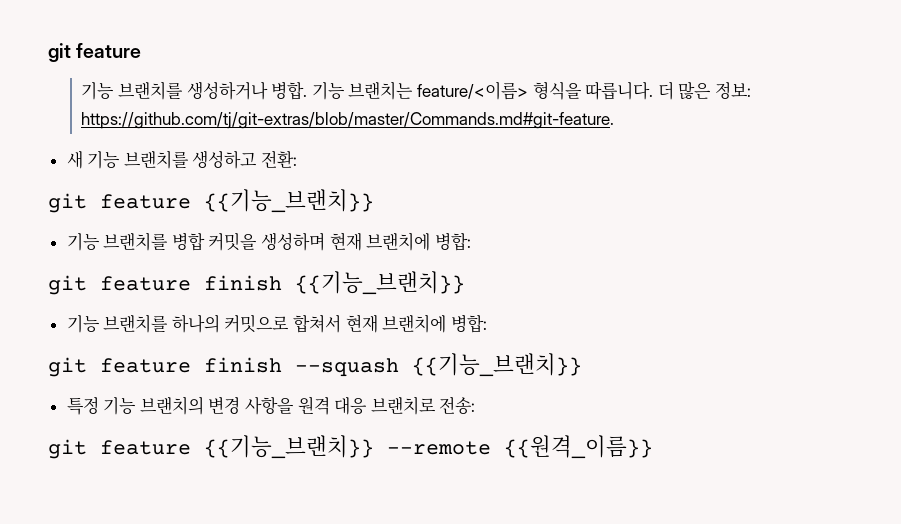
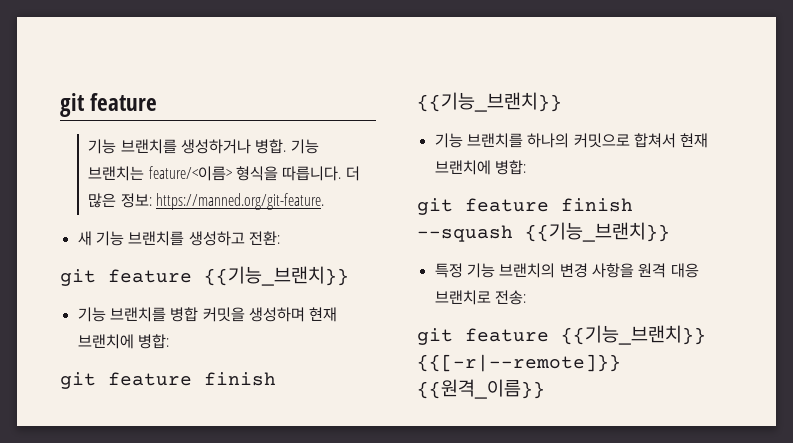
- 더 많은 정보: https://github.com/tj/git-extras/blob/master/Commands.md#git-feature.
+ 더 많은 정보: https://manned.org/git-feature.
- git feature {{기능_브랜치}} --remote {{원격_이름}}
+ git feature {{기능_브랜치}} {{[-r|--remote]}} {{원격_이름}}

